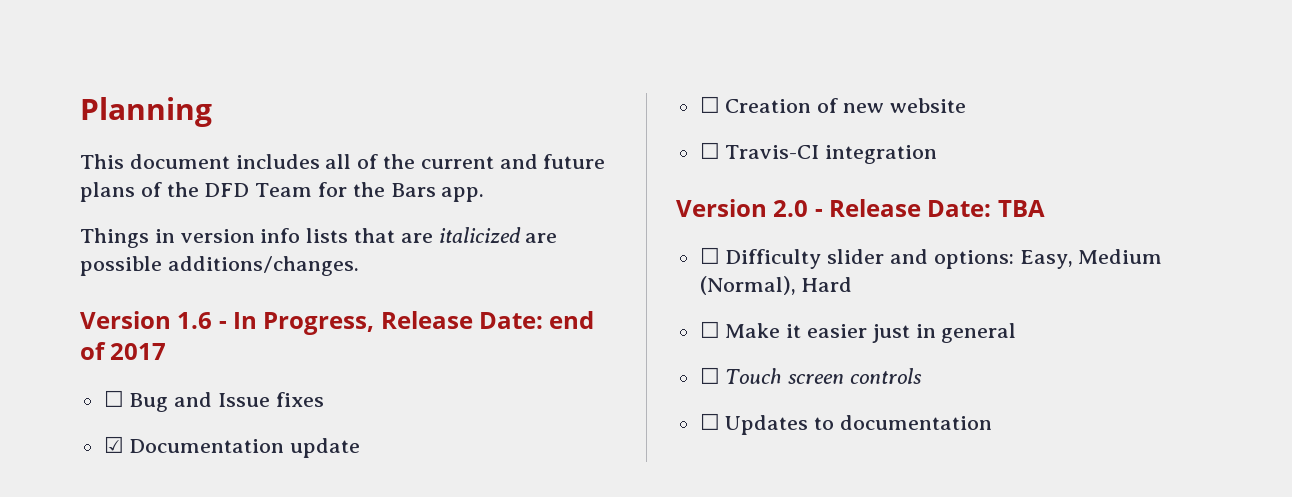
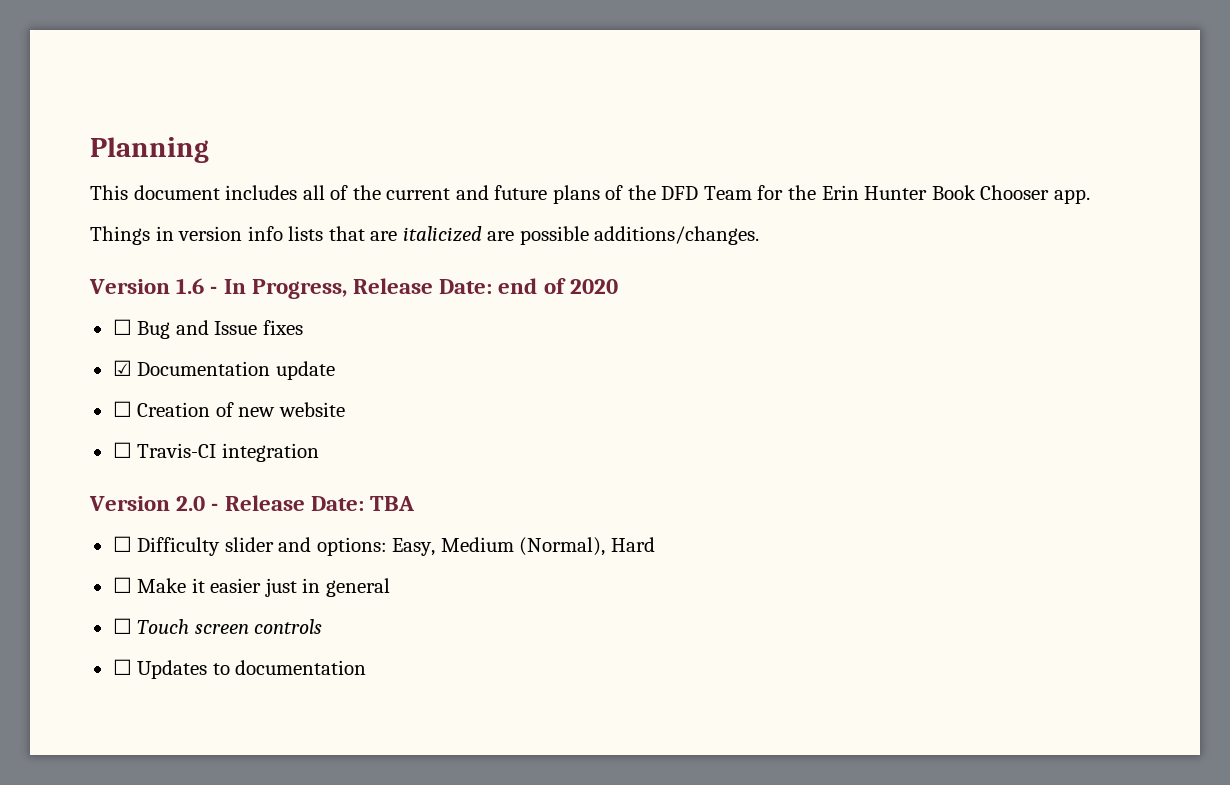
- This document includes all of the current and future plans of the DFD Team for the Bars app.
+ This document includes all of the current and future plans of the DFD Team for the Erin Hunter Book Chooser app.
- Version 1.6 - In Progress, Release Date: end of 2017
+ Version 1.6 - In Progress, Release Date: end of 2020

